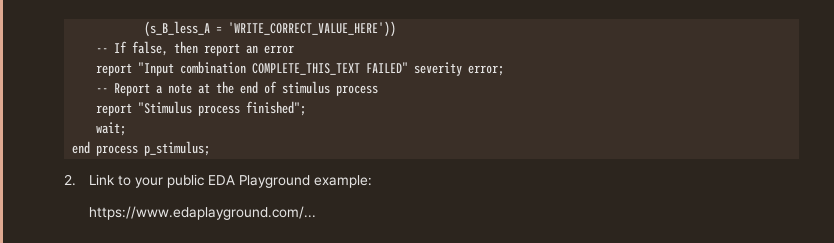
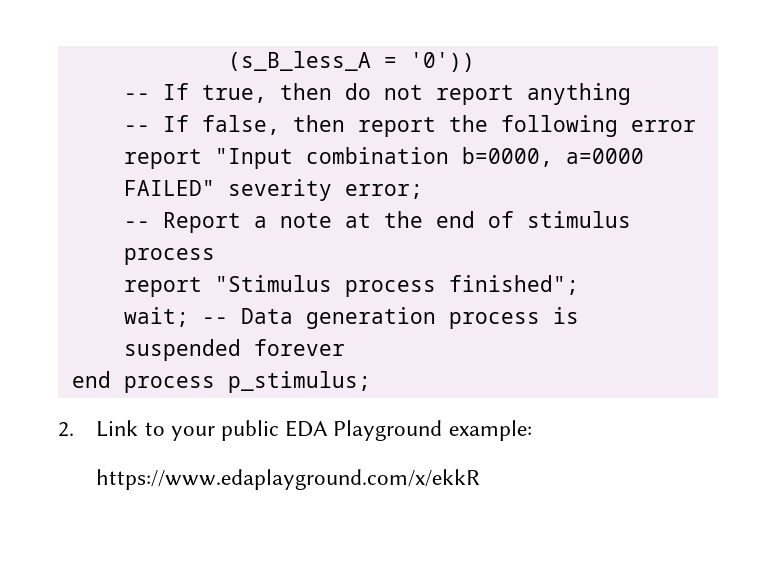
- (s_B_less_A = 'WRITE_CORRECT_VALUE_HERE'))
+ (s_B_less_A = '0'))
+ -- If true, then do not report anything
- -- If false, then report an error
+ -- If false, then report the following error
- report "Input combination COMPLETE_THIS_TEXT FAILED" severity error;
+ report "Input combination b=0000, a=0000 FAILED" severity error;
- wait;
+ wait; -- Data generation process is suspended forever
- https://www.edaplayground.com/...
+ https://www.edaplayground.com/x/ekkR

